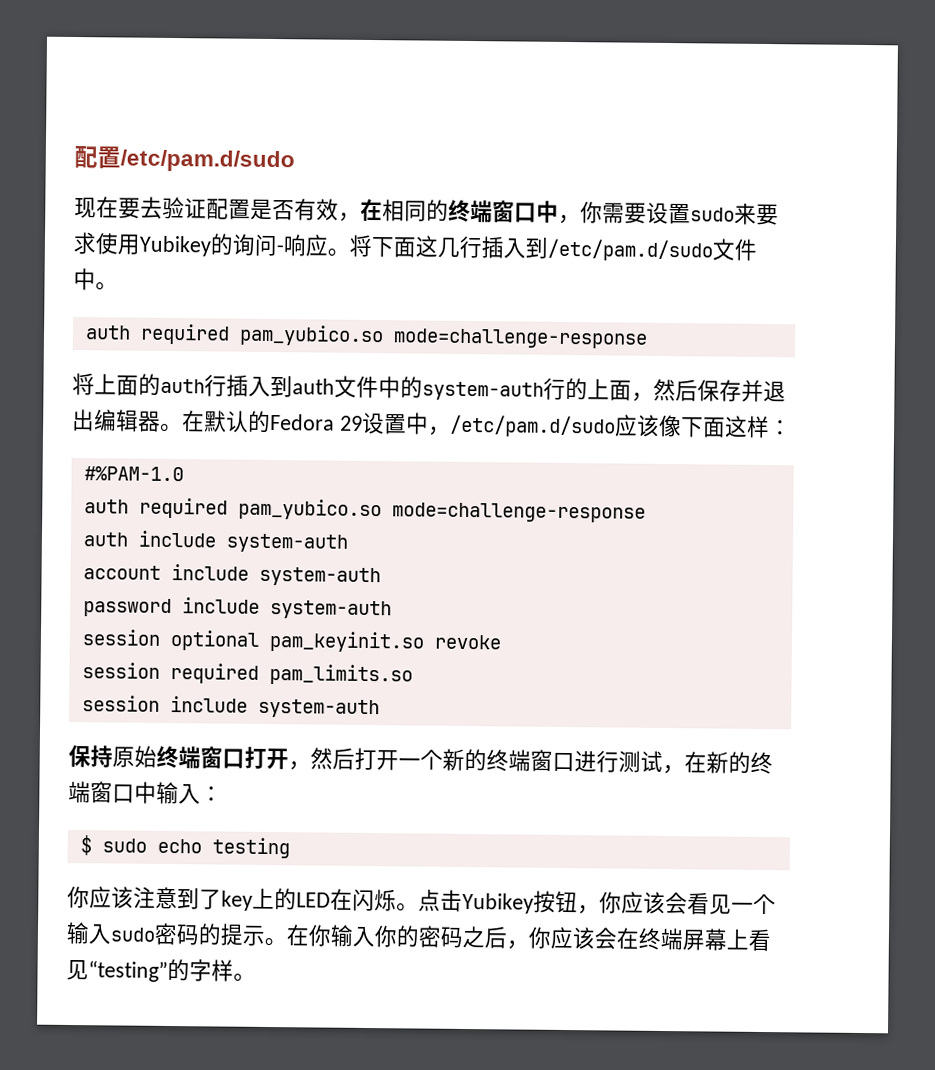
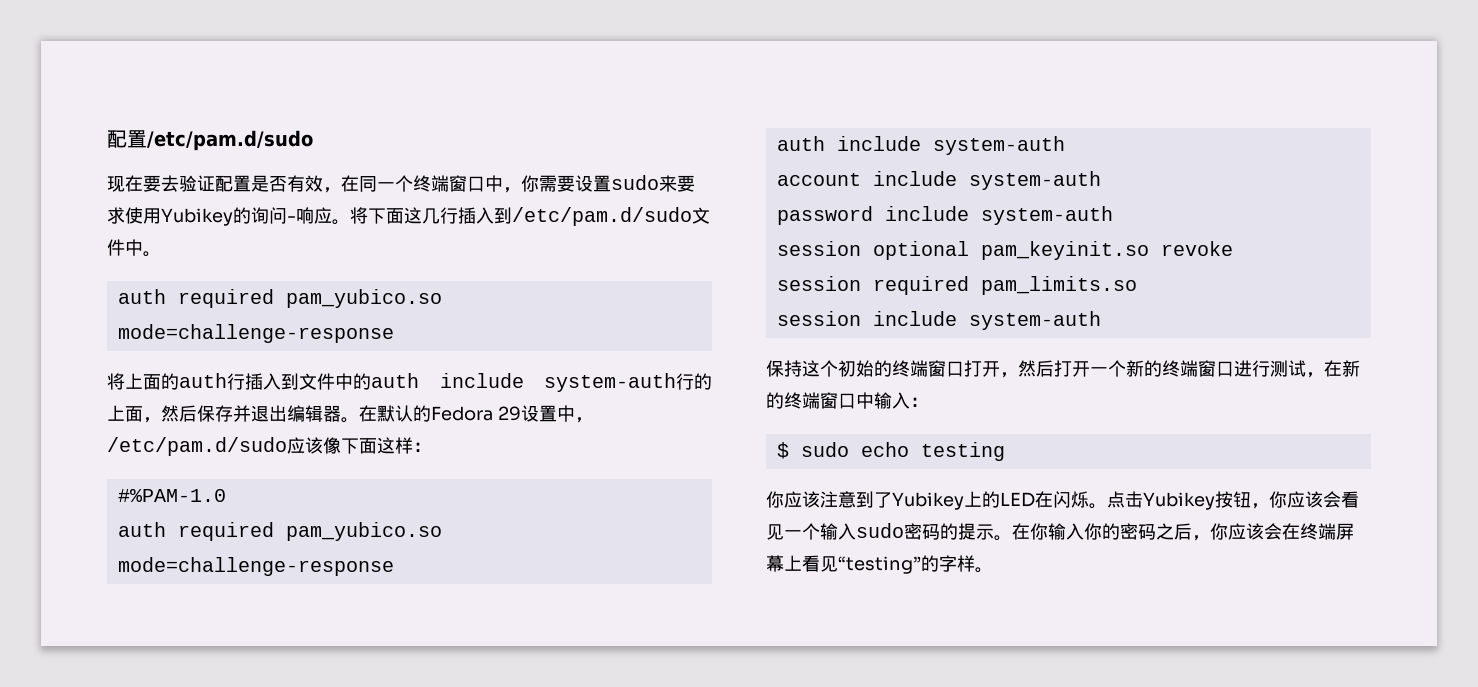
- 现在要去验证配置是否有效，在相同的终端窗口中，你需要设置sudo来要求使用Yubikey的询问-响应。
+ 现在要去验证配置是否有效，在同一个终端窗口中，你需要设置sudo来要求使用Yubikey的询问-响应。
- 将上面的auth行插入到auth文件中的system-auth行的上面，然后保存并退出编辑器。
+ 将上面的auth行插入到文件中的auth include system-auth行的上面，然后保存并退出编辑器。
- 保持原始终端窗口打开，然后打开一个新的终端窗口进行测试，在新的终端窗口中输入：
+ 保持这个初始的终端窗口打开，然后打开一个新的终端窗口进行测试，在新的终端窗口中输入：
- 你应该注意到了key上的LED在闪烁。
+ 你应该注意到了Yubikey上的LED在闪烁。

